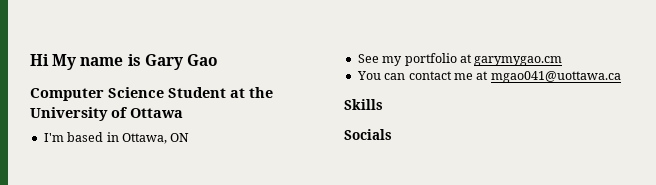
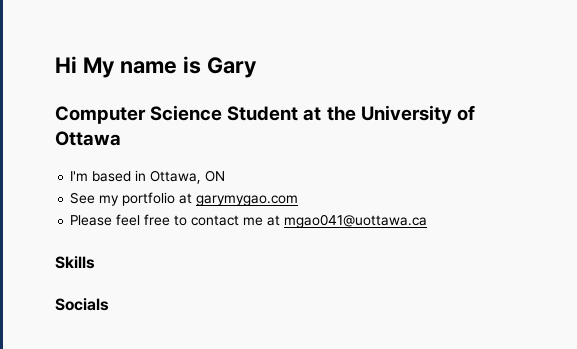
- Hi My name is Gary Gao
+ Hi My name is Gary
- See my portfolio at garymygao.cm
- You can contact me at mgao041@uottawa.ca
+ See my portfolio at garymygao.com
+ Please feel free to contact me at mgao041@uottawa.ca

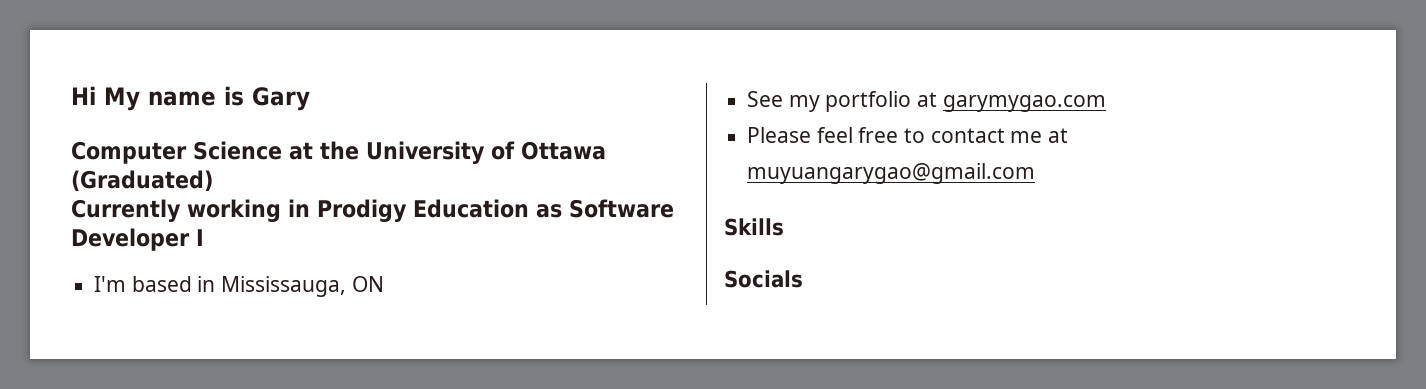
- Computer Science Student at the University of Ottawa
+ Computer Science at the University of Ottawa (Graduated)
+ Currently working in Prodigy Education as Software Developer I
- I'm based in Ottawa, ON
+ I'm based in Mississauga, ON
- Please feel free to contact me at mgao041@uottawa.ca
+ Please feel free to contact me at muyuangarygao@gmail.com

